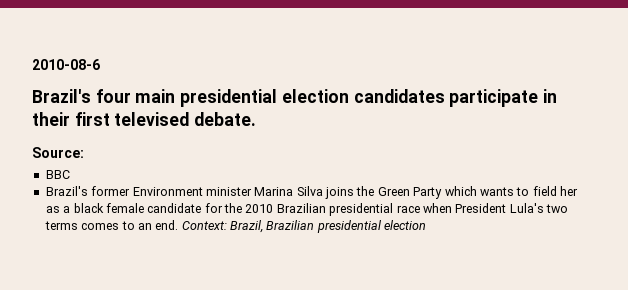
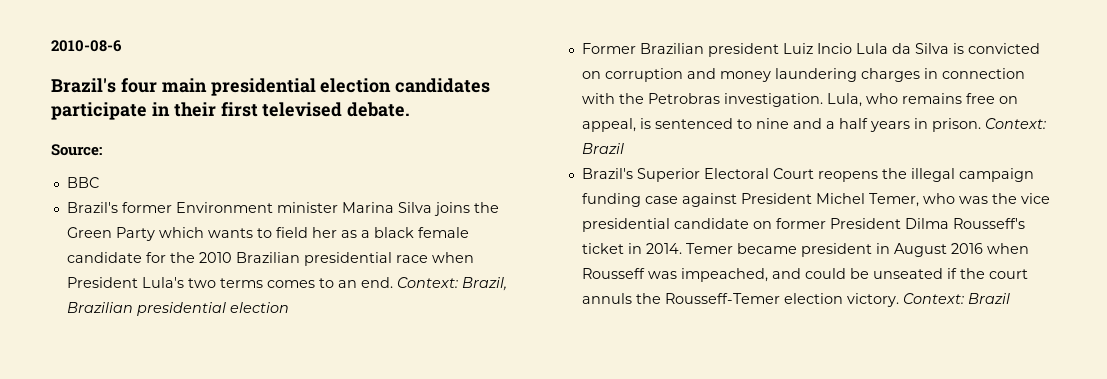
+ Former Brazilian president Luiz Incio Lula da Silva is convicted on corruption and money laundering charges in connection with the Petrobras investigation. Lula, who remains free on appeal, is sentenced to nine and a half years in prison. Context: Brazil
+ Brazil's Superior Electoral Court reopens the illegal campaign funding case against President Michel Temer, who was the vice presidential candidate on former President Dilma Rousseff's ticket in 2014. Temer became president in August 2016 when Rousseff was impeached, and could be unseated if the court annuls the Rousseff-Temer election victory. Context: Brazil

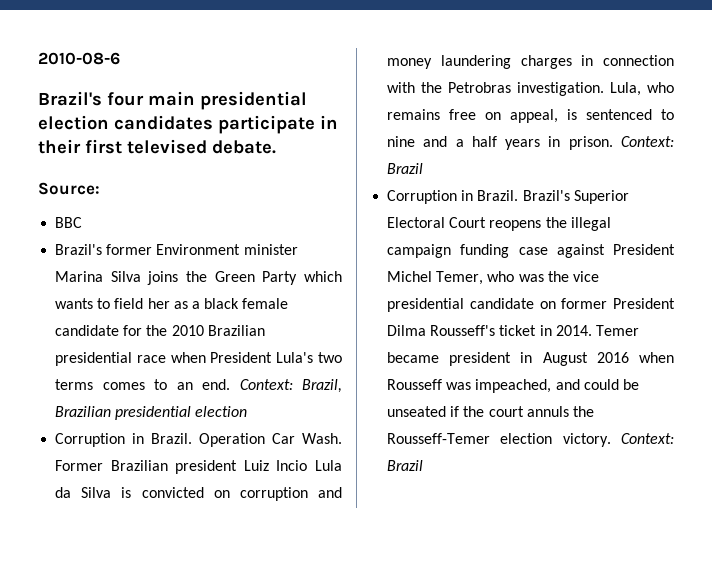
+ Corruption in Brazil. Operation Car Wash.
  Lula, who remains free on appeal, is sentenced to nine and a half years in prison. Context: Brazil
- Brazil's Superior Electoral Court reopens the illegal campaign funding case against President Michel Temer, who was the vice presidential candidate on former President Dilma Rousseff's ticket in 2014.
+ Corruption in Brazil. Brazil's Superior Electoral Court reopens the illegal campaign funding case against President Michel Temer, who was the vice presidential candidate on former President Dilma Rousseff's ticket in 2014.

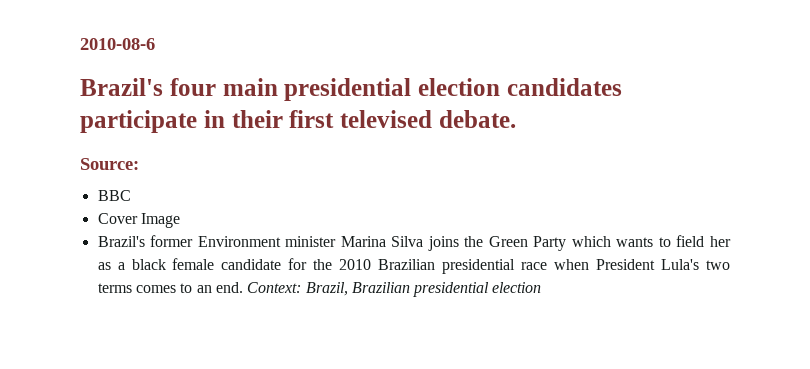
+ Cover Image
- Corruption in Brazil. Operation Car Wash. Former Brazilian president Luiz Incio Lula da Silva is convicted on corruption and money laundering charges in connection with the Petrobras investigation. Lula, who remains free on appeal, is sentenced to nine and a half years in prison. Context: Brazil
- Corruption in Brazil. Brazil's Superior Electoral Court reopens the illegal campaign funding case against President Michel Temer, who was the vice presidential candidate on former President Dilma Rousseff's ticket in 2014. Temer became president in August 2016 when Rousseff was impeached, and could be unseated if the court annuls the Rousseff-Temer election victory. Context: Brazil

